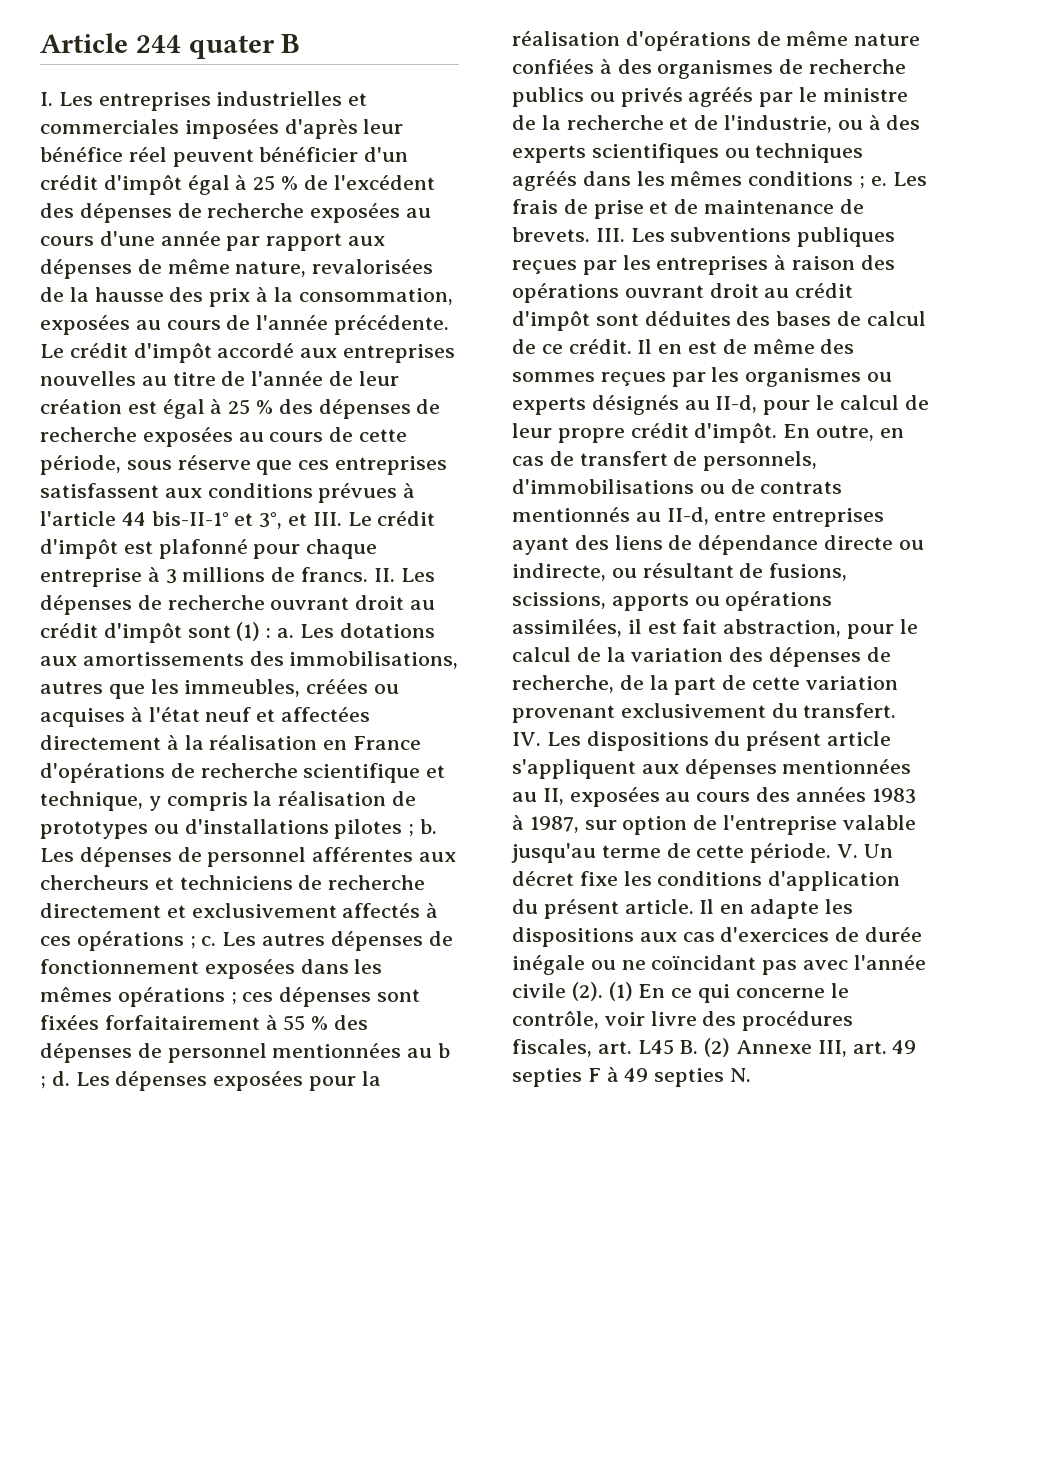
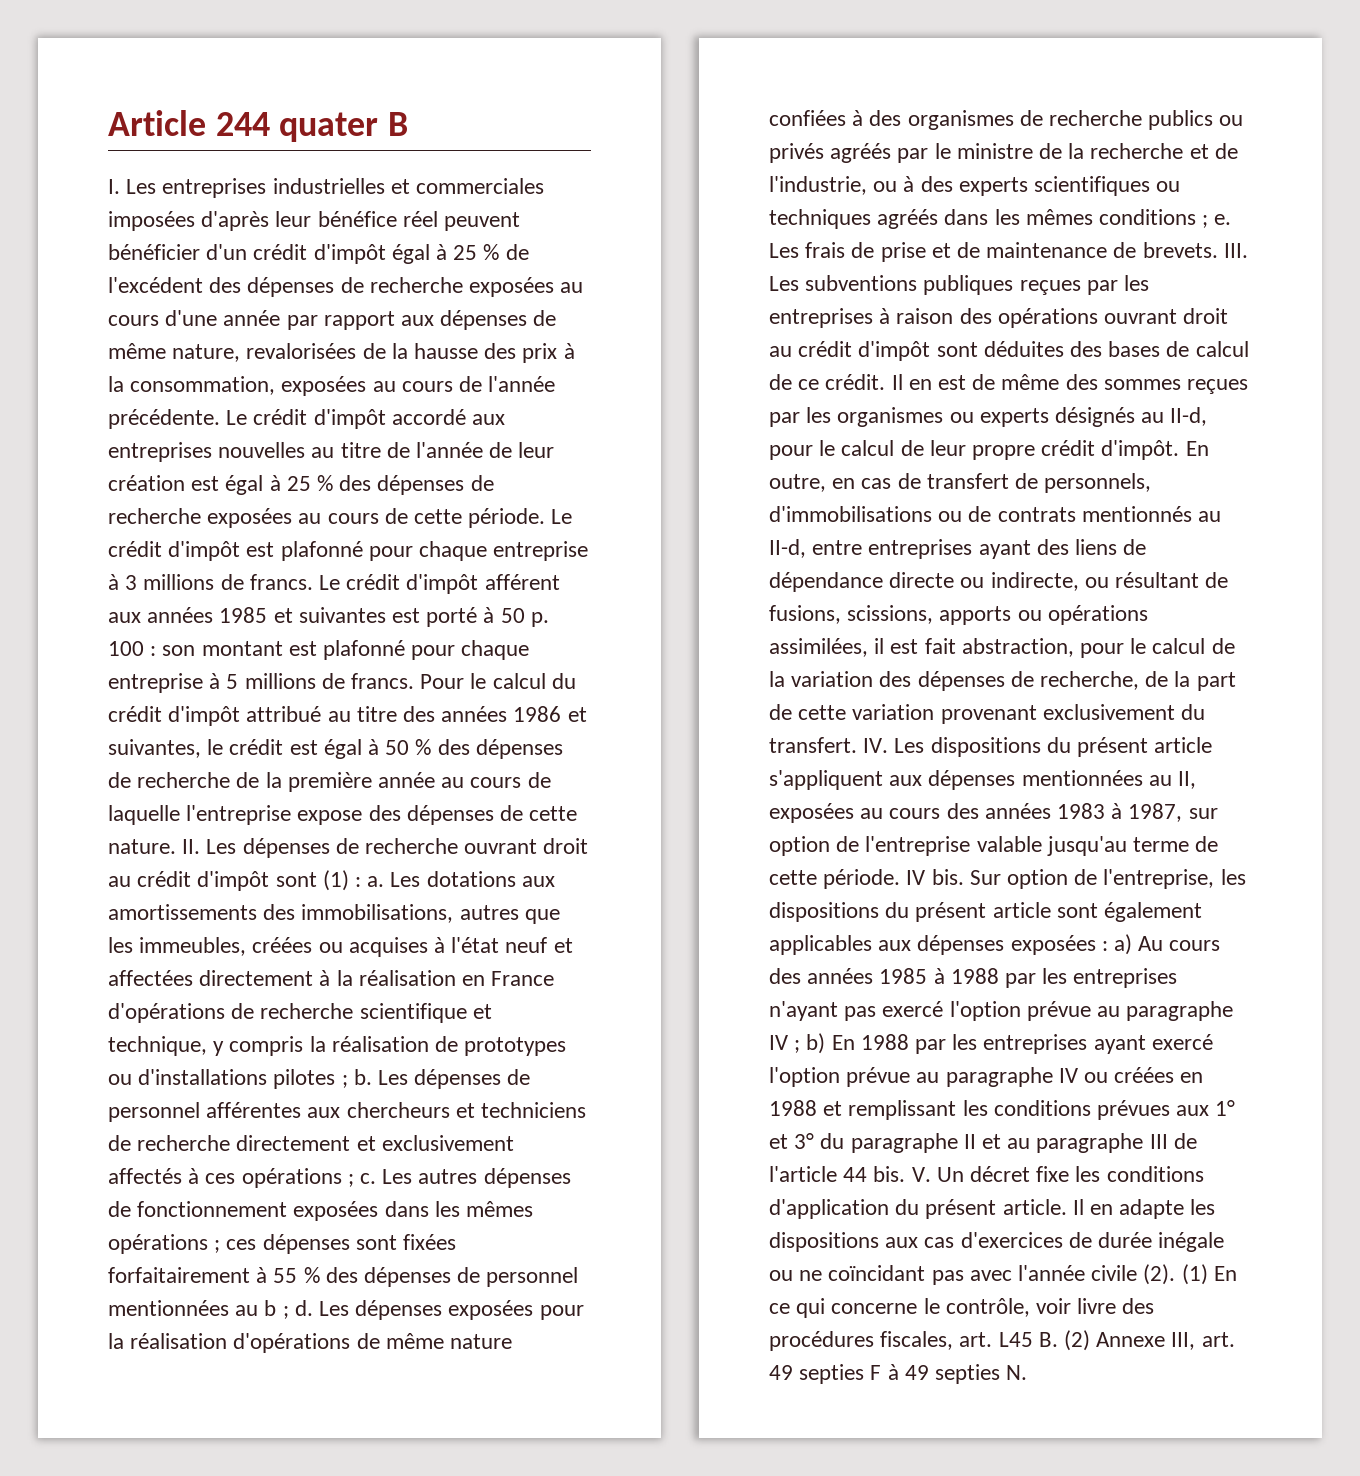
- Le crédit d'impôt accordé aux entreprises nouvelles au titre de l'année de leur création est égal à 25 % des dépenses de recherche exposées au cours de cette période, sous réserve que ces entreprises satisfassent aux conditions prévues à l'article 44 bis-II-1° et 3°, et III. Le crédit d'impôt est plafonné pour chaque entreprise à 3 millions de francs.
+ Le crédit d'impôt accordé aux entreprises nouvelles au titre de l'année de leur création est égal à 25 % des dépenses de recherche exposées au cours de cette période. Le crédit d'impôt est plafonné pour chaque entreprise à 3 millions de francs.
+ Le crédit d'impôt afférent aux années 1985 et suivantes est porté à 50 p. 100 : son montant est plafonné pour chaque entreprise à 5 millions de francs. Pour le calcul du crédit d'impôt attribué au titre des années 1986 et suivantes, le crédit est égal à 50 % des dépenses de recherche de la première année au cours de laquelle l'entreprise expose des dépenses de cette nature.
+ IV bis. Sur option de l'entreprise, les dispositions du présent article sont également applicables aux dépenses exposées : a) Au cours des années 1985 à 1988 par les entreprises n'ayant pas exercé l'option prévue au paragraphe IV ; b) En 1988 par les entreprises ayant exercé l'option prévue au paragraphe IV ou créées en 1988 et remplissant les conditions prévues aux 1° et 3° du paragraphe II et au paragraphe III de l'article 44 bis.

